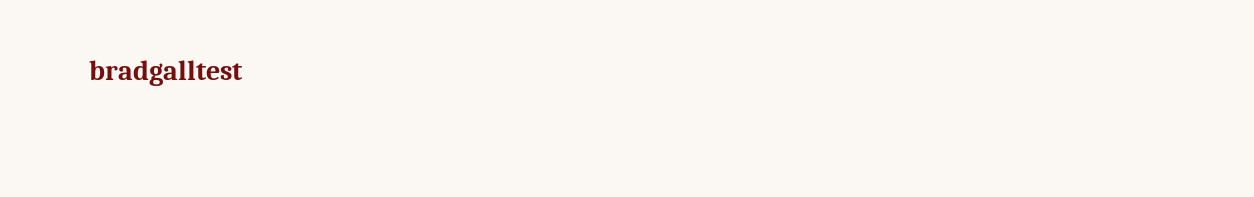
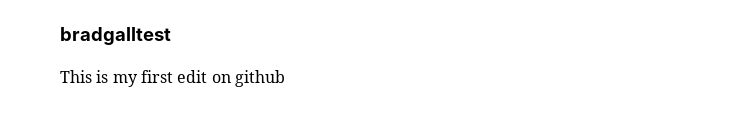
+ This is my first edit on github

